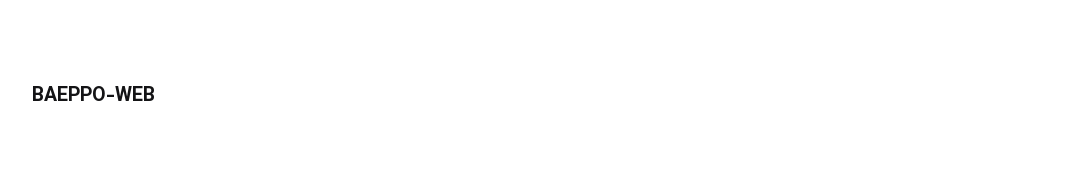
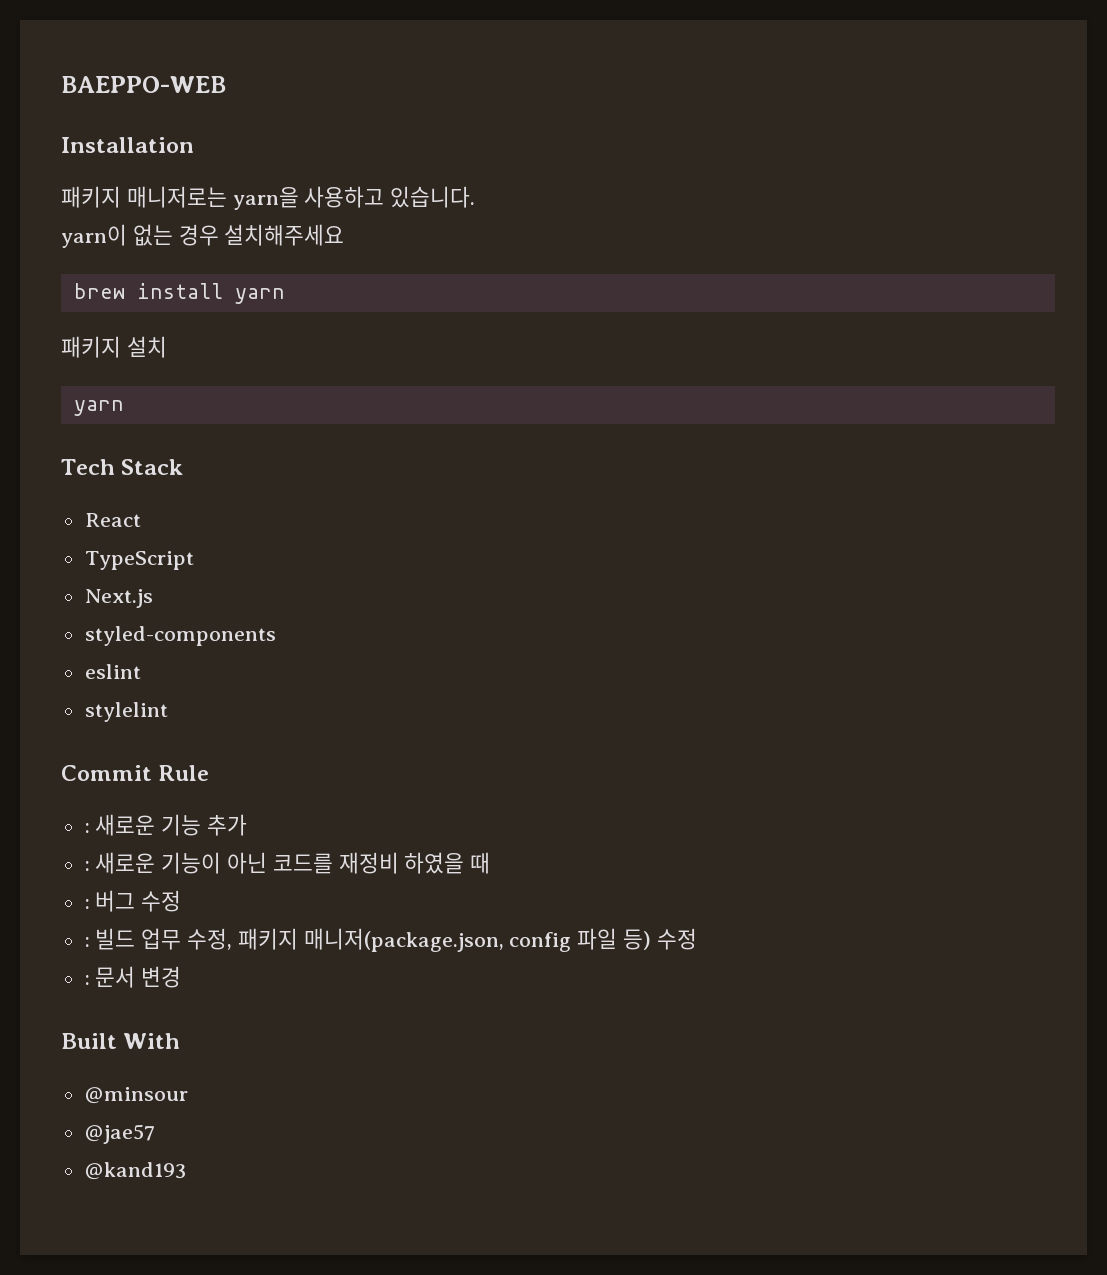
+ Installation
+ 패키지 매니저로는 yarn을 사용하고 있습니다.
+ yarn이 없는 경우 설치해주세요
+ brew install yarn
+ 패키지 설치
+ yarn
+ Tech Stack
+ React
+ TypeScript
+ Next.js
+ styled-components
+ eslint
+ stylelint
+ Commit Rule
+ : 새로운 기능 추가
+ : 새로운 기능이 아닌 코드를 재정비 하였을 때
+ : 버그 수정
+ : 빌드 업무 수정, 패키지 매니저(package.json, config 파일 등) 수정
+ : 문서 변경
+ Built With
+ @minsour
+ @jae57
+ @kand193

